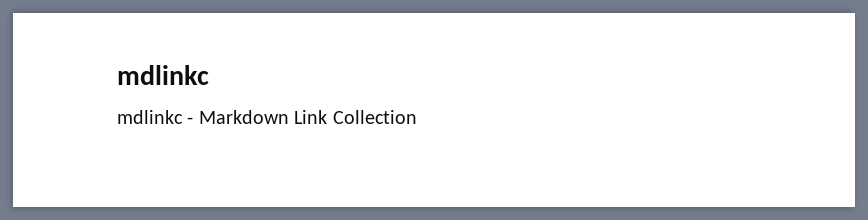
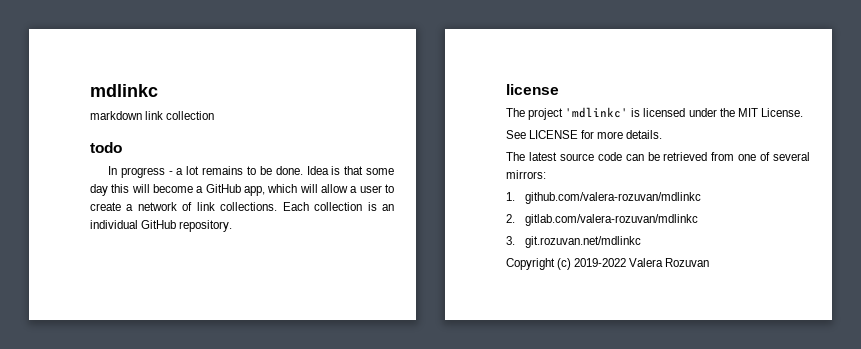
- mdlinkc - Markdown Link Collection
+ markdown link collection
+ todo
+ In progress - a lot remains to be done. Idea is that some day this will become a GitHub app, which will allow a user to create a network of link collections. Each collection is an individual GitHub repository.
+ license
+ The project 'mdlinkc' is licensed under the MIT License.
+ See LICENSE for more details.
+ The latest source code can be retrieved from one of several mirrors:
+ 1. github.com/valera-rozuvan/mdlinkc
+ 2. gitlab.com/valera-rozuvan/mdlinkc
+ 3. git.rozuvan.net/mdlinkc
+ Copyright (c) 2019-2022 Valera Rozuvan

